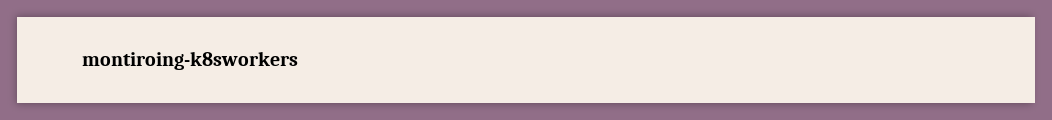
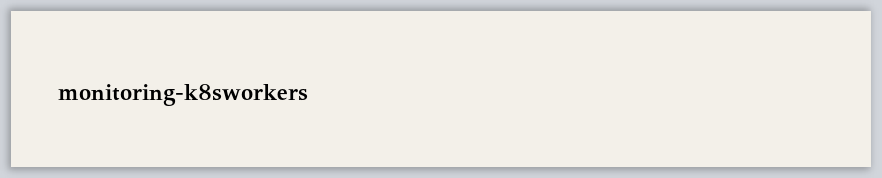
- montiroing-k8sworkers
+ monitoring-k8sworkers

